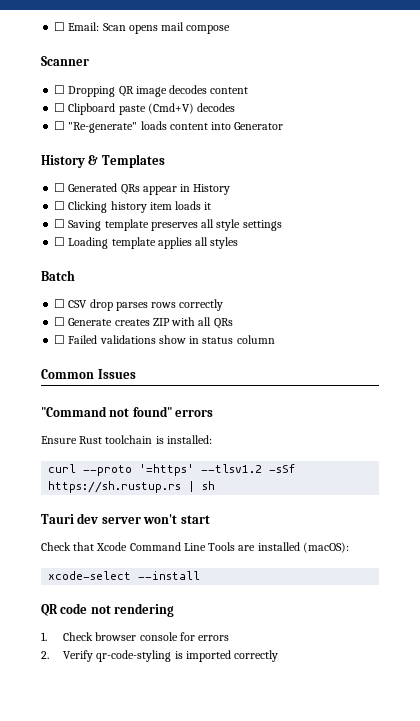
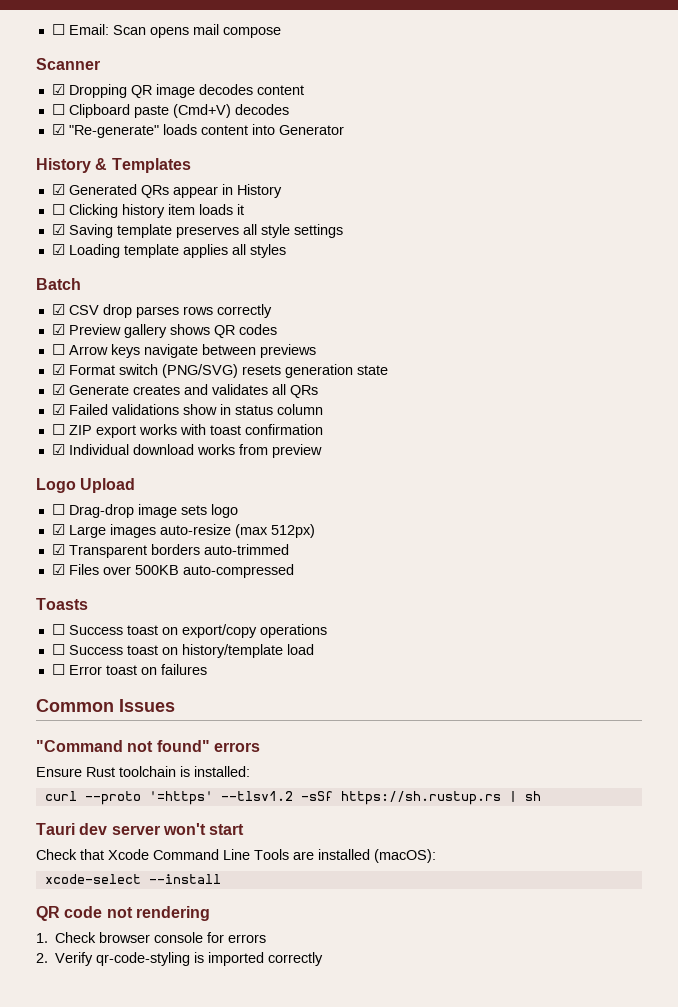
- ☐ Dropping QR image decodes content
+ ☑ Dropping QR image decodes content
- ☐ "Re-generate" loads content into Generator
+ ☑ "Re-generate" loads content into Generator
- ☐ Generated QRs appear in History
+ ☑ Generated QRs appear in History
- ☐ Saving template preserves all style settings
+ ☑ Saving template preserves all style settings
- ☐ Loading template applies all styles
+ ☑ Loading template applies all styles
- ☐ CSV drop parses rows correctly
+ ☑ CSV drop parses rows correctly
- ☐ Generate creates ZIP with all QRs
+ ☑ Preview gallery shows QR codes
+ ☐ Arrow keys navigate between previews
+ ☑ Format switch (PNG/SVG) resets generation state
+ ☑ Generate creates and validates all QRs
- ☐ Failed validations show in status column
+ ☑ Failed validations show in status column
+ ☐ ZIP export works with toast confirmation
+ ☑ Individual download works from preview
+ Logo Upload
+ ☐ Drag-drop image sets logo
+ ☑ Large images auto-resize (max 512px)
+ ☑ Transparent borders auto-trimmed
+ ☑ Files over 500KB auto-compressed
+ Toasts
+ ☐ Success toast on export/copy operations
+ ☐ Success toast on history/template load
+ ☐ Error toast on failures

